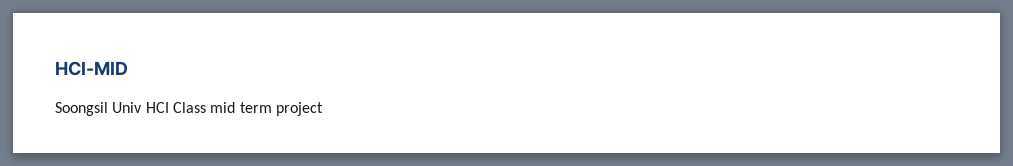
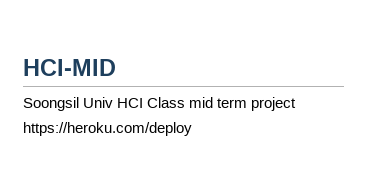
+ https://heroku.com/deploy

